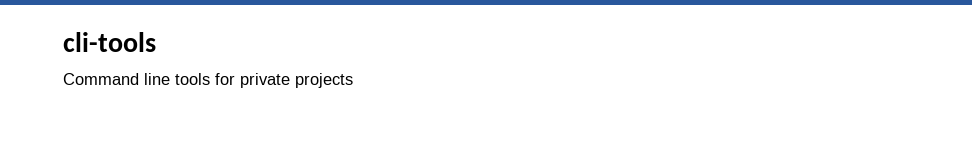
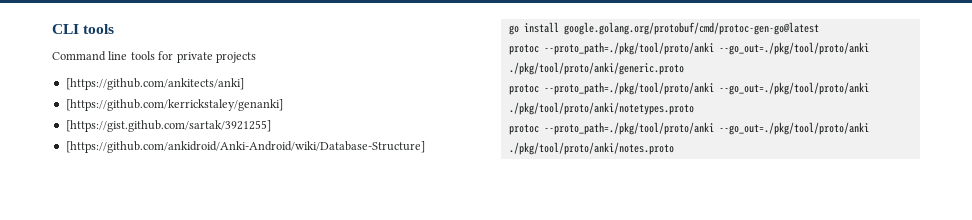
- cli-tools
+ CLI tools
+ [https://github.com/ankitects/anki]
+ [https://github.com/kerrickstaley/genanki]
+ [https://gist.github.com/sartak/3921255]
+ [https://github.com/ankidroid/Anki-Android/wiki/Database-Structure]
+ go install google.golang.org/protobuf/cmd/protoc-gen-go@latest
+ protoc --proto_path=./pkg/tool/proto/anki --go_out=./pkg/tool/proto/anki ./pkg/tool/proto/anki/generic.proto
+ protoc --proto_path=./pkg/tool/proto/anki --go_out=./pkg/tool/proto/anki ./pkg/tool/proto/anki/notetypes.proto
+ protoc --proto_path=./pkg/tool/proto/anki --go_out=./pkg/tool/proto/anki ./pkg/tool/proto/anki/notes.proto

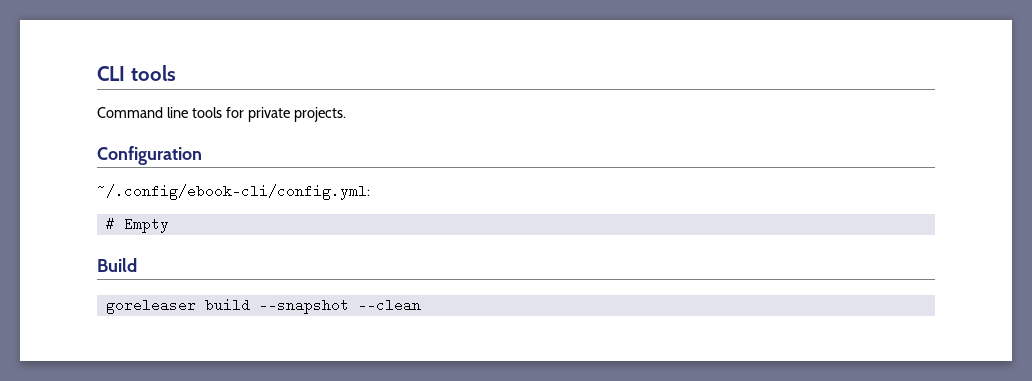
- Command line tools for private projects
- [https://github.com/ankitects/anki]
- [https://github.com/kerrickstaley/genanki]
- [https://gist.github.com/sartak/3921255]
- [https://github.com/ankidroid/Anki-Android/wiki/Database-Structure]
- go install google.golang.org/protobuf/cmd/protoc-gen-go@latest
- protoc --proto_path=./pkg/tool/proto/anki --go_out=./pkg/tool/proto/anki ./pkg/tool/proto/anki/generic.proto
- protoc --proto_path=./pkg/tool/proto/anki --go_out=./pkg/tool/proto/anki ./pkg/tool/proto/anki/notetypes.proto
- protoc --proto_path=./pkg/tool/proto/anki --go_out=./pkg/tool/proto/anki ./pkg/tool/proto/anki/notes.proto
+ Command line tools for private projects.
+ Configuration
+ ~/.config/ebook-cli/config.yml:
+ # Empty
+ Build
+ goreleaser build --snapshot --clean

